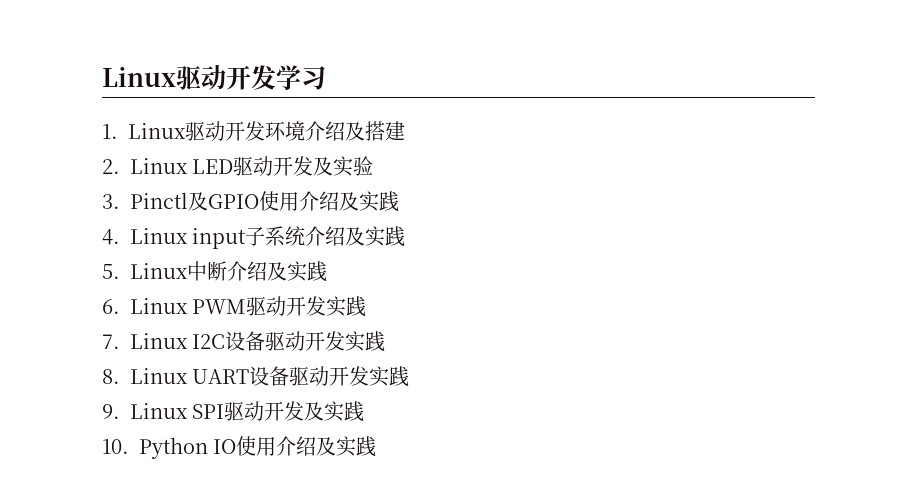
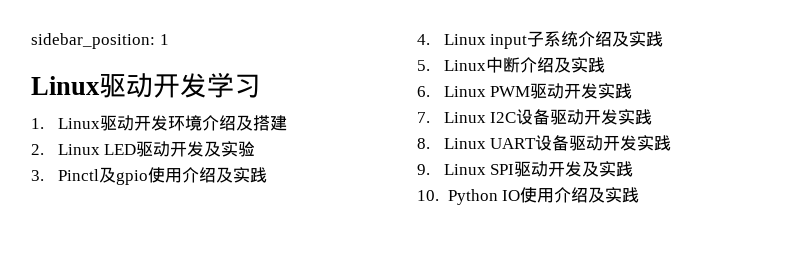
+ sidebar_position: 1
- 3. Pinctl及GPIO使用介绍及实践
+ 3. Pinctl及gpio使用介绍及实践

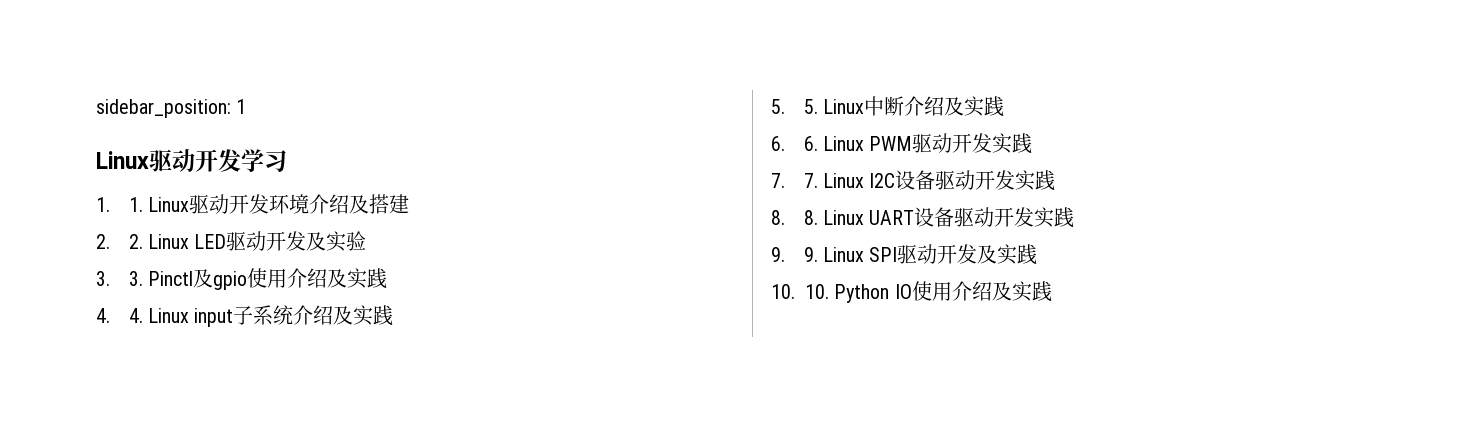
- 1. Linux驱动开发环境介绍及搭建
+ 1. 1. Linux驱动开发环境介绍及搭建
- 2. Linux LED驱动开发及实验
+ 2. 2. Linux LED驱动开发及实验
- 3. Pinctl及gpio使用介绍及实践
+ 3. 3. Pinctl及gpio使用介绍及实践
- 4. Linux input子系统介绍及实践
+ 4. 4. Linux input子系统介绍及实践
- 5. Linux中断介绍及实践
+ 5. 5. Linux中断介绍及实践
- 6. Linux PWM驱动开发实践
+ 6. 6. Linux PWM驱动开发实践
- 7. Linux I2C设备驱动开发实践
+ 7. 7. Linux I2C设备驱动开发实践
- 8. Linux UART设备驱动开发实践
+ 8. 8. Linux UART设备驱动开发实践
- 9. Linux SPI驱动开发及实践
+ 9. 9. Linux SPI驱动开发及实践
- 10. Python IO使用介绍及实践
+ 10. 10. Python IO使用介绍及实践

